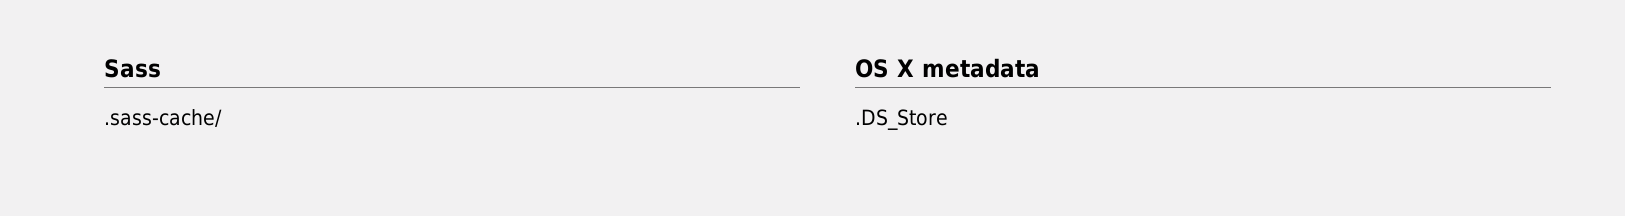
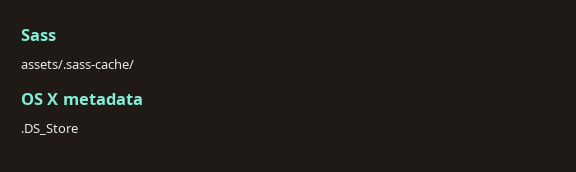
- .sass-cache/
+ assets/.sass-cache/

